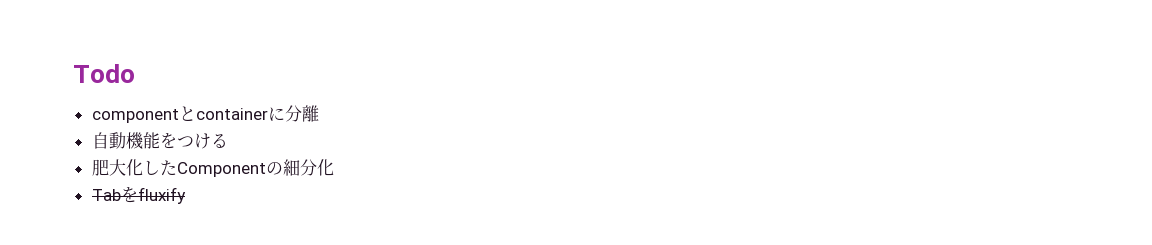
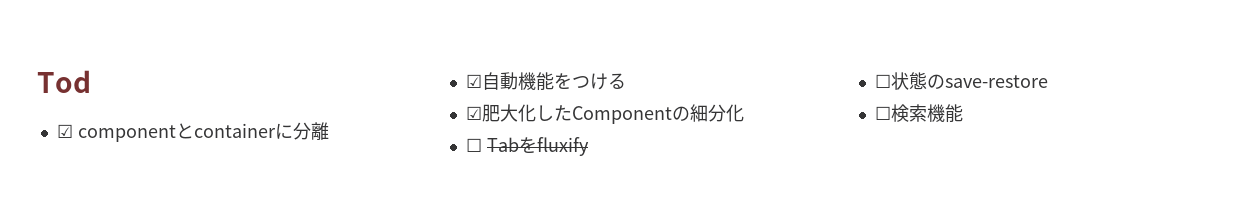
- Todo
- componentとcontainerに分離
+ Tod
+ ☑ componentとcontainerに分離
- 自動機能をつける
+ ☑自動機能をつける
- 肥大化したComponentの細分化
+ ☑肥大化したComponentの細分化
- Tabをfluxify
+ ☐ Tabをfluxify
+ ☐状態のsave-restore
+ ☐検索機能

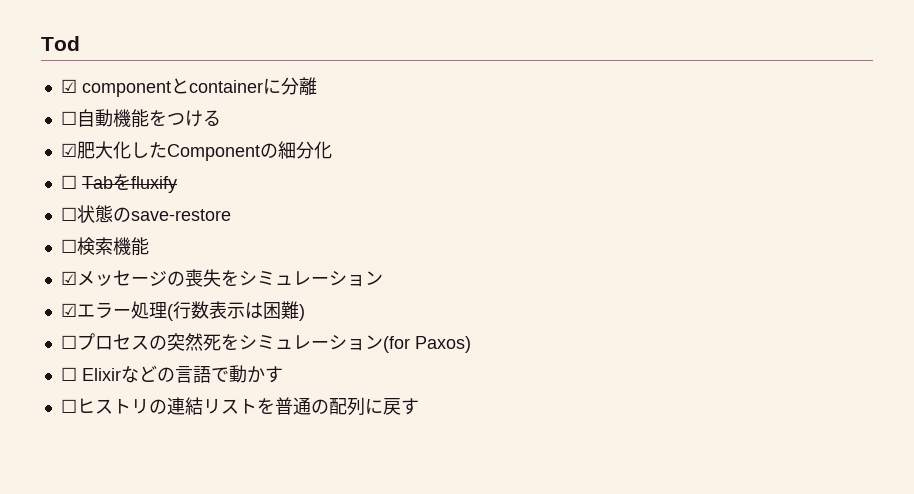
- ☑自動機能をつける
+ ☐自動機能をつける
+ ☑メッセージの喪失をシミュレーション
+ ☑エラー処理(行数表示は困難)
+ ☐プロセスの突然死をシミュレーション(for Paxos)
+ ☐ Elixirなどの言語で動かす
+ ☐ヒストリの連結リストを普通の配列に戻す

